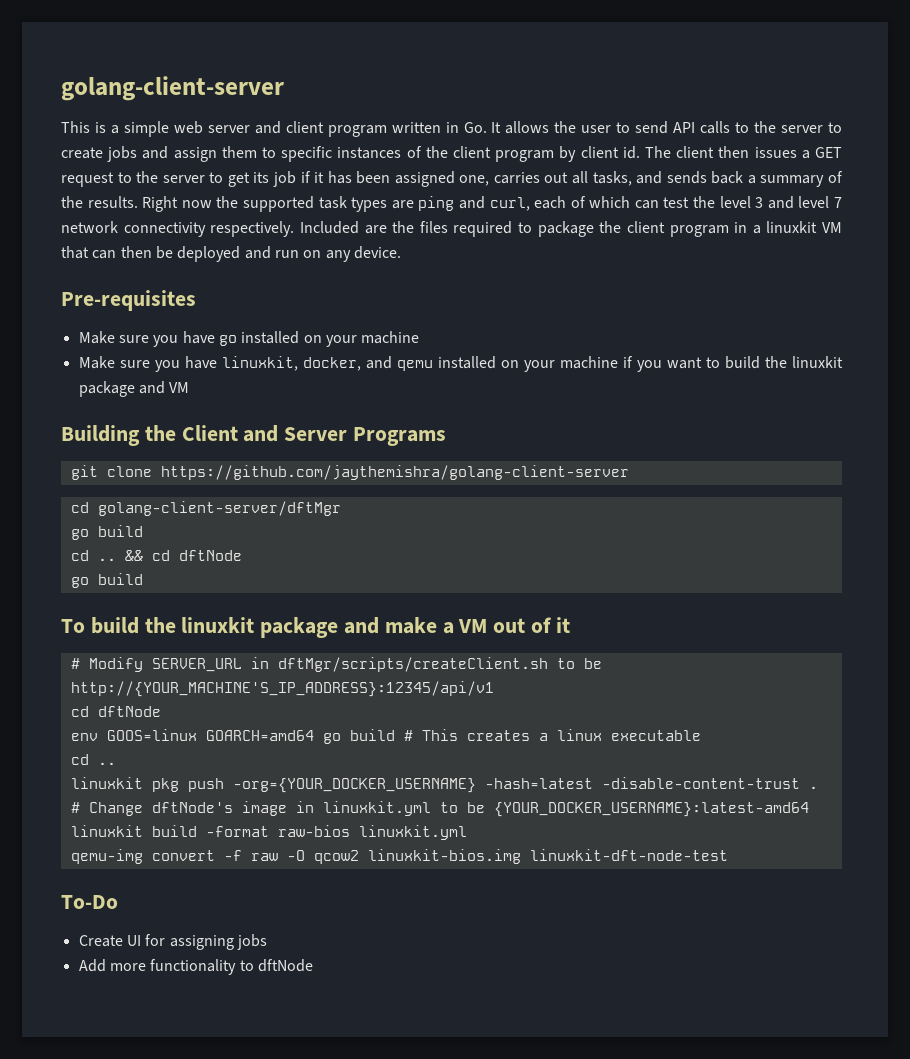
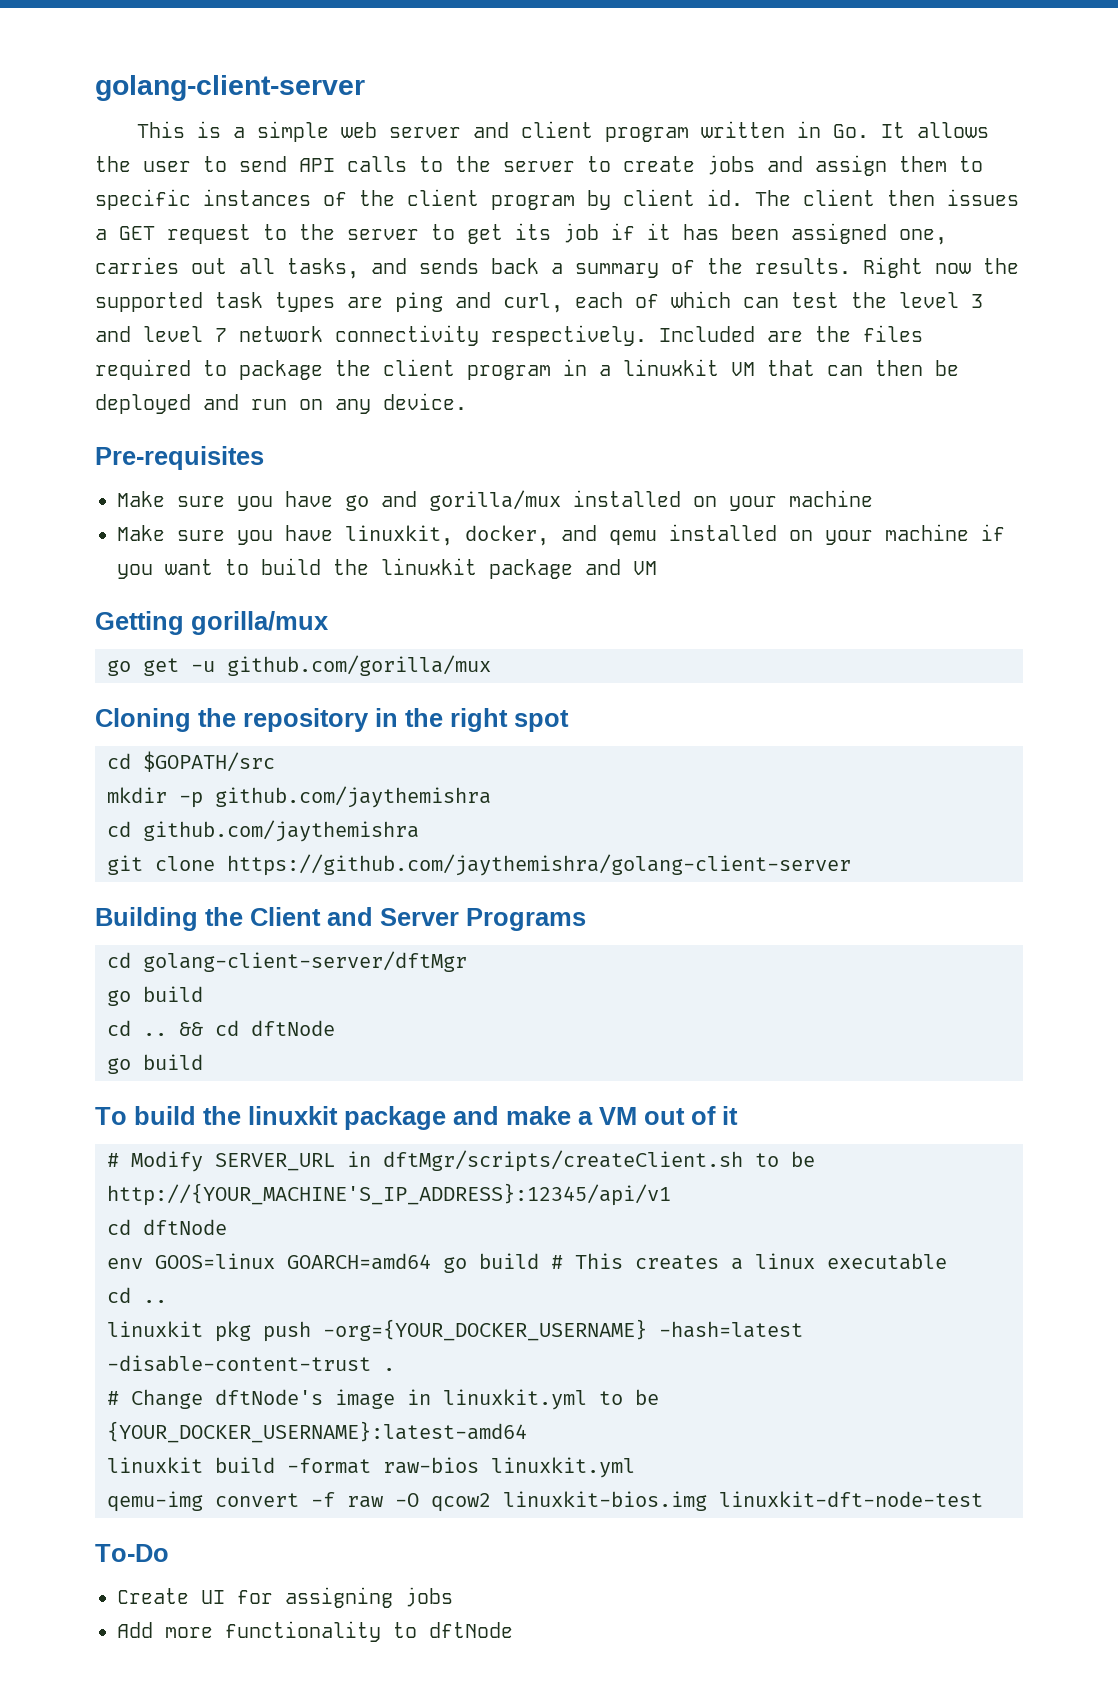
- Make sure you have go installed on your machine
+ Make sure you have go and gorilla/mux installed on your machine
+ Getting gorilla/mux
+ go get -u github.com/gorilla/mux
+ Cloning the repository in the right spot
+ cd $GOPATH/src
+ mkdir -p github.com/jaythemishra
+ cd github.com/jaythemishra
+ git clone https://github.com/jaythemishra/golang-client-server
- git clone https://github.com/jaythemishra/golang-client-server

